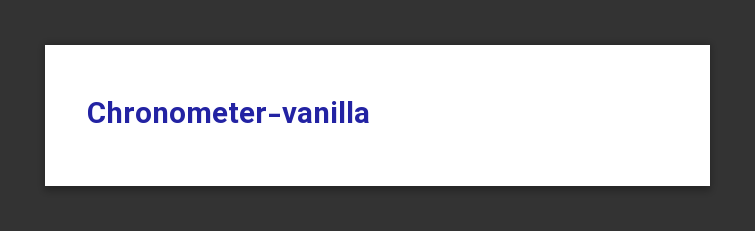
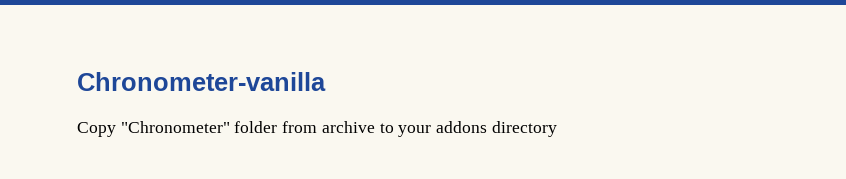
+ Copy "Chronometer" folder from archive to your addons directory

